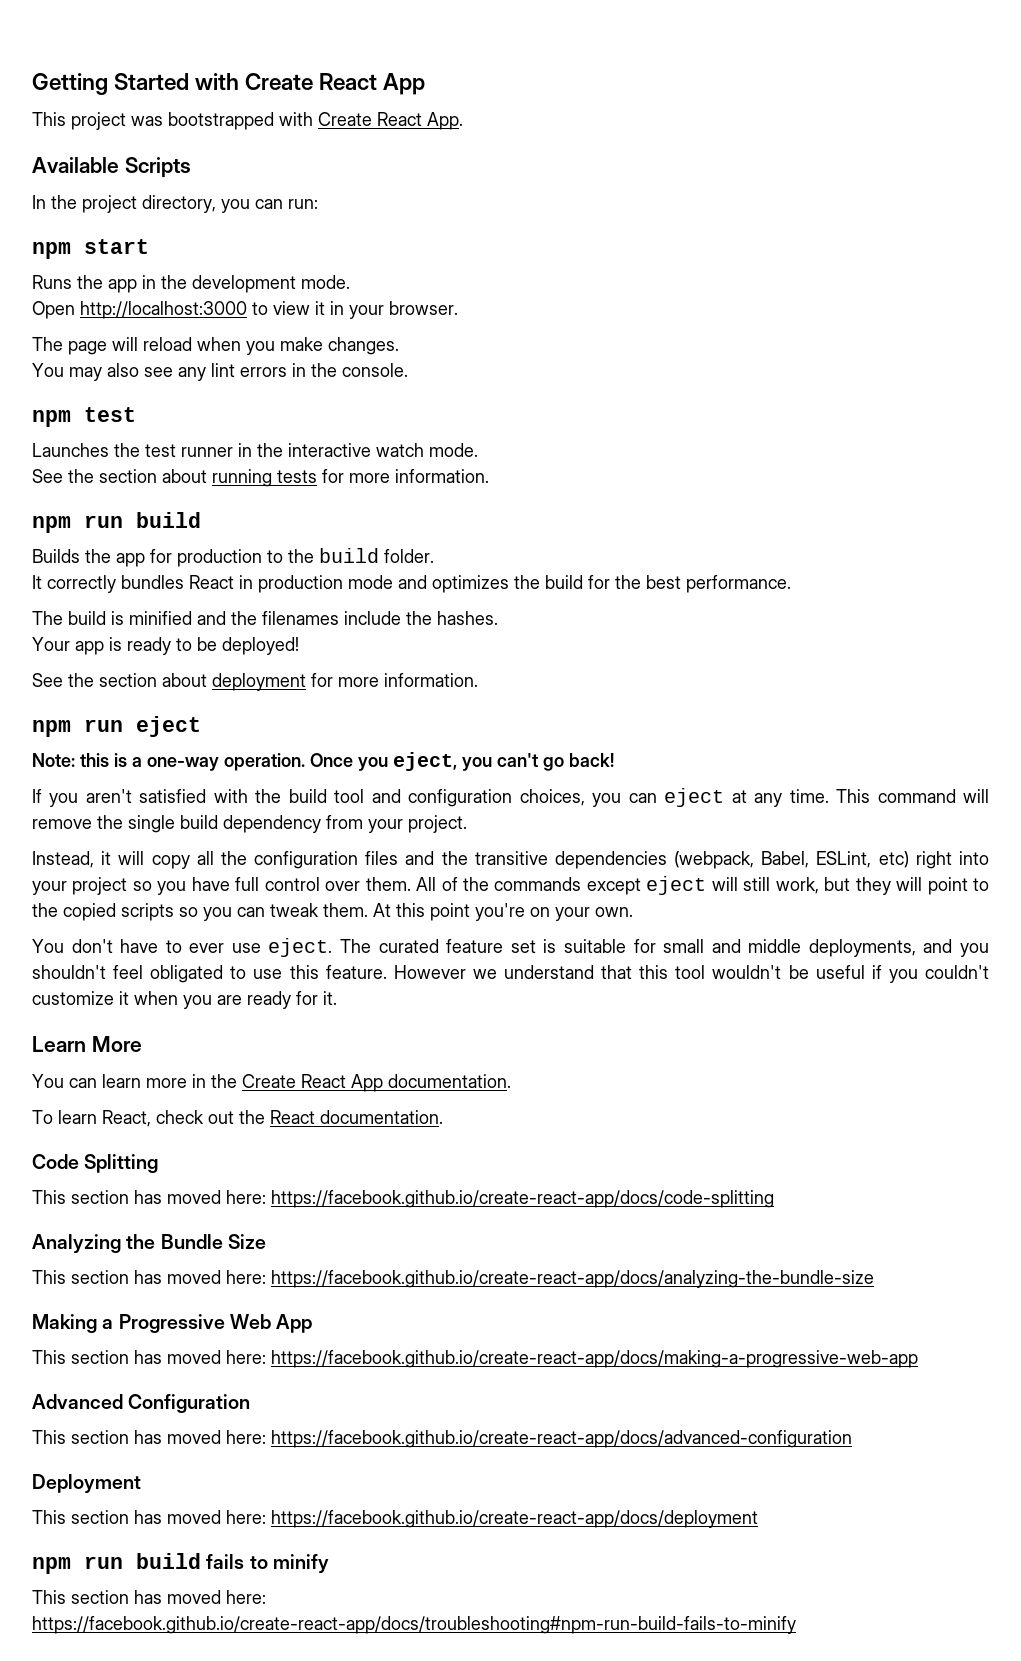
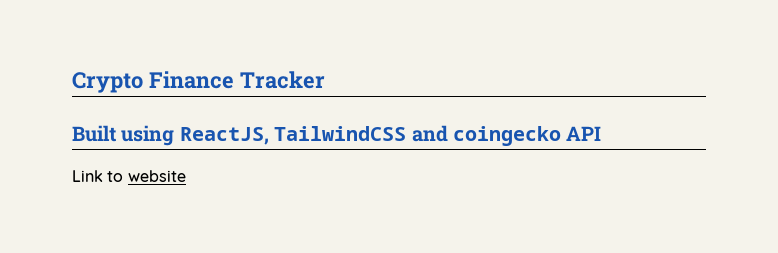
- Getting Started with Create React App
- This project was bootstrapped with Create React App.
- Available Scripts
- In the project directory, you can run:
- npm start
- Runs the app in the development mode.
- Open http://localhost:3000 to view it in your browser.
- The page will reload when you make changes.
- You may also see any lint errors in the console.
- npm test
- Launches the test runner in the interactive watch mode.
- See the section about running tests for more information.
- npm run build
- Builds the app for production to the build folder.
- It correctly bundles React in production mode and optimizes the build for the best performance.
- The build is minified and the filenames include the hashes.
- Your app is ready to be deployed!
- See the section about deployment for more information.
- npm run eject
- Note: this is a one-way operation. Once you eject, you can't go back!
- If you aren't satisfied with the build tool and configuration choices, you can eject at any time. This command will remove the single build dependency from your project.
- Instead, it will copy all the configuration files and the transitive dependencies (webpack, Babel, ESLint, etc) right into your project so you have full control over them. All of the commands except eject will still work, but they will point to the copied scripts so you can tweak them. At this point you're on your own.
- You don't have to ever use eject. The curated feature set is suitable for small and middle deployments, and you shouldn't feel obligated to use this feature. However we understand that this tool wouldn't be useful if you couldn't customize it when you are ready for it.
- Learn More
- You can learn more in the Create React App documentation.
- To learn React, check out the React documentation.
- Code Splitting
- This section has moved here: https://facebook.github.io/create-react-app/docs/code-splitting
- Analyzing the Bundle Size
- This section has moved here: https://facebook.github.io/create-react-app/docs/analyzing-the-bundle-size
- Making a Progressive Web App
- This section has moved here: https://facebook.github.io/create-react-app/docs/making-a-progressive-web-app
- Advanced Configuration
- This section has moved here: https://facebook.github.io/create-react-app/docs/advanced-configuration
- Deployment
- This section has moved here: https://facebook.github.io/create-react-app/docs/deployment
- npm run build fails to minify
- This section has moved here: https://facebook.github.io/create-react-app/docs/troubleshooting#npm-run-build-fails-to-minify
+ Crypto Finance Tracker
+ Built using ReactJS, TailwindCSS and coingecko API
+ Link to website

